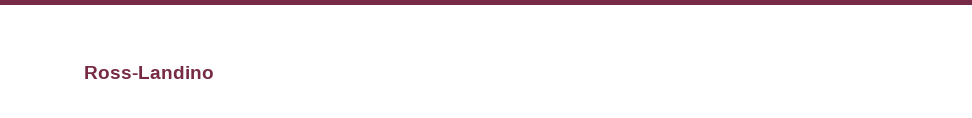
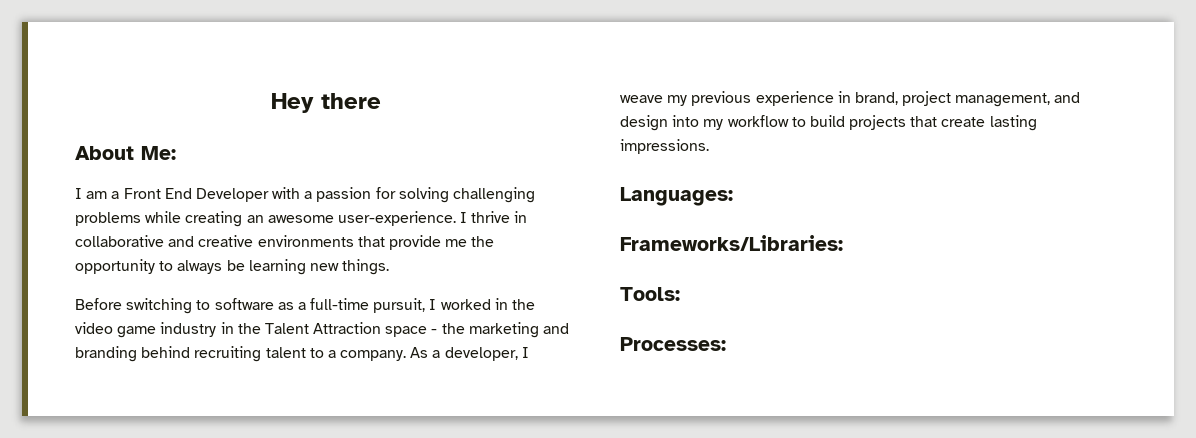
- Ross-Landino
+ Hey there
+ About Me:
+ I am a Front End Developer with a passion for solving challenging problems while creating an awesome user-experience. I thrive in collaborative and creative environments that provide me the opportunity to always be learning new things.
+ Before switching to software as a full-time pursuit, I worked in the video game industry in the Talent Attraction space - the marketing and branding behind recruiting talent to a company. As a developer, I weave my previous experience in brand, project management, and design into my workflow to build projects that create lasting impressions.
+ Languages:
+ Frameworks/Libraries:
+ Tools:
+ Processes:

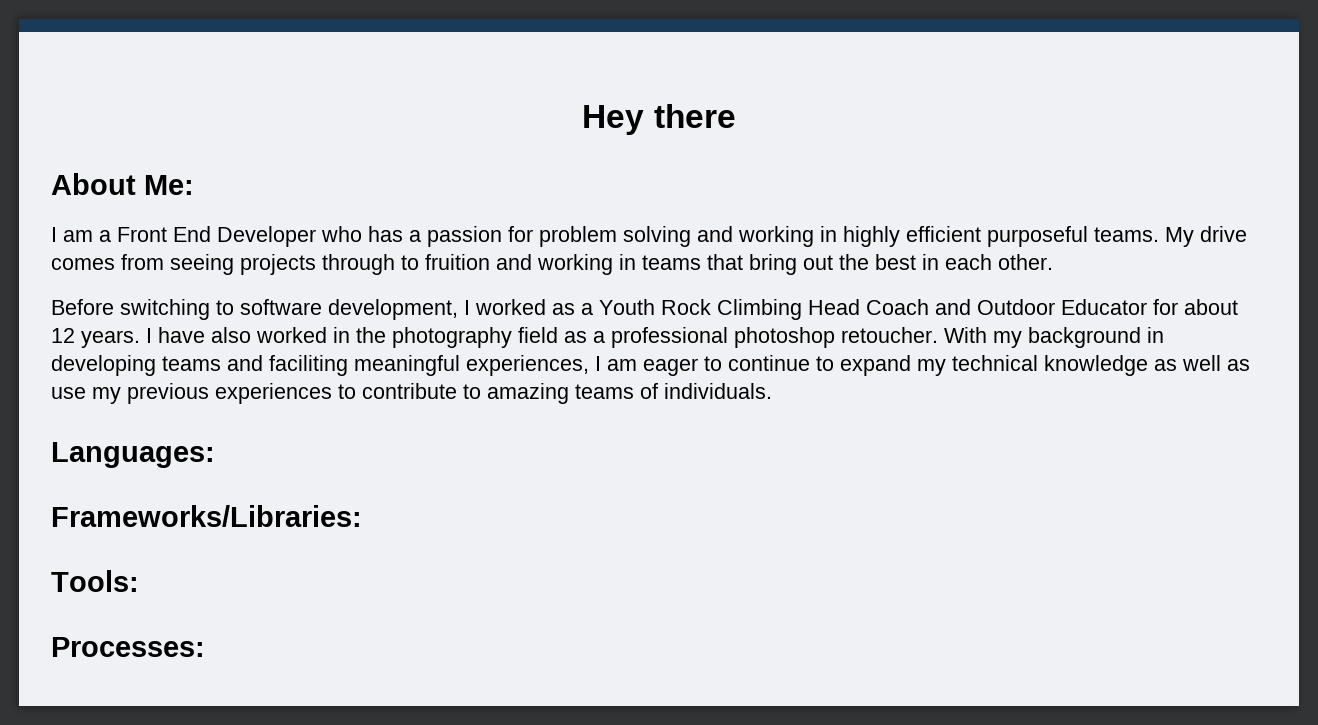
- I am a Front End Developer with a passion for solving challenging problems while creating an awesome user-experience. I thrive in collaborative and creative environments that provide me the opportunity to always be learning new things.
- Before switching to software as a full-time pursuit, I worked in the video game industry in the Talent Attraction space - the marketing and branding behind recruiting talent to a company. As a developer, I weave my previous experience in brand, project management, and design into my workflow to build projects that create lasting impressions.
+ I am a Front End Developer who has a passion for problem solving and working in highly efficient purposeful teams. My drive comes from seeing projects through to fruition and working in teams that bring out the best in each other.
+ Before switching to software development, I worked as a Youth Rock Climbing Head Coach and Outdoor Educator for about 12 years. I have also worked in the photography field as a professional photoshop retoucher. With my background in developing teams and faciliting meaningful experiences, I am eager to continue to expand my technical knowledge as well as use my previous experiences to contribute to amazing teams of individuals.

